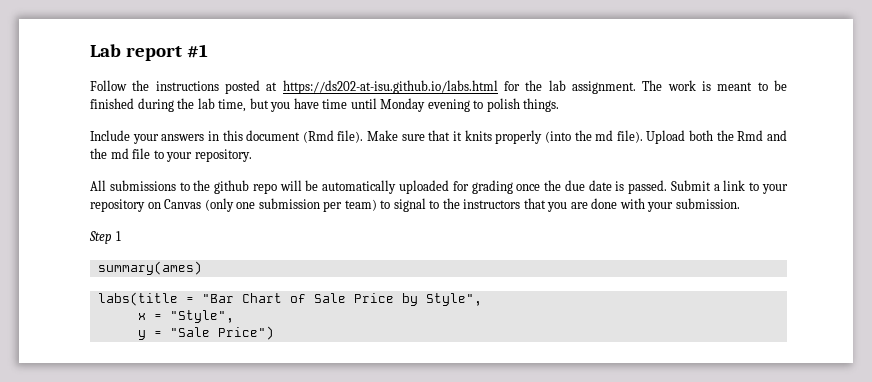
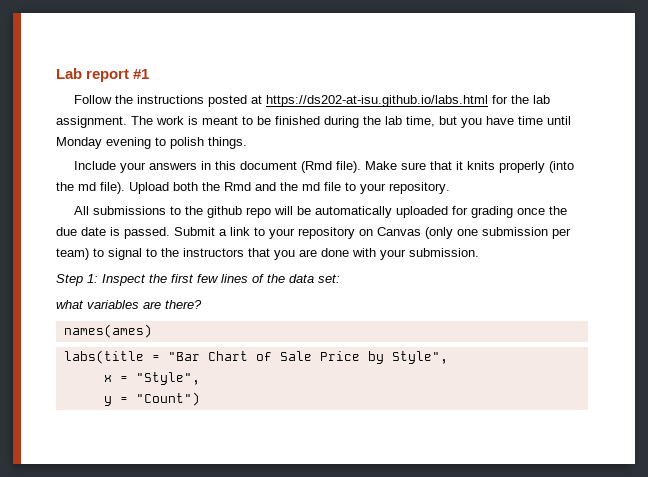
- Step 1
- summary(ames)
+ Step 1: Inspect the first few lines of the data set:
+ what variables are there?
+ names(ames)
- y = "Sale Price")
+ y = "Count")

